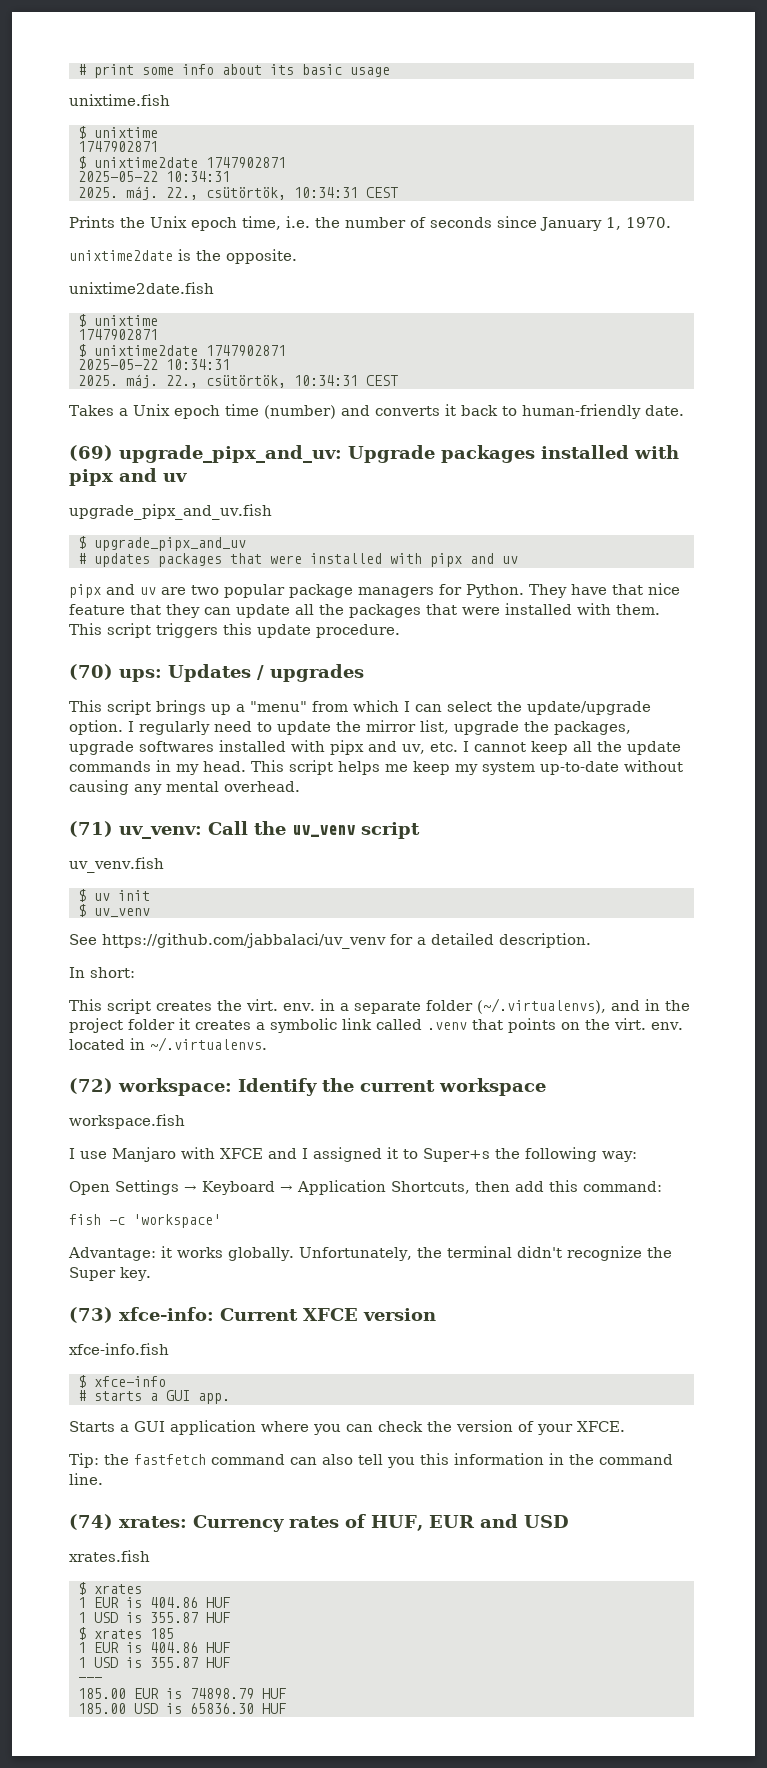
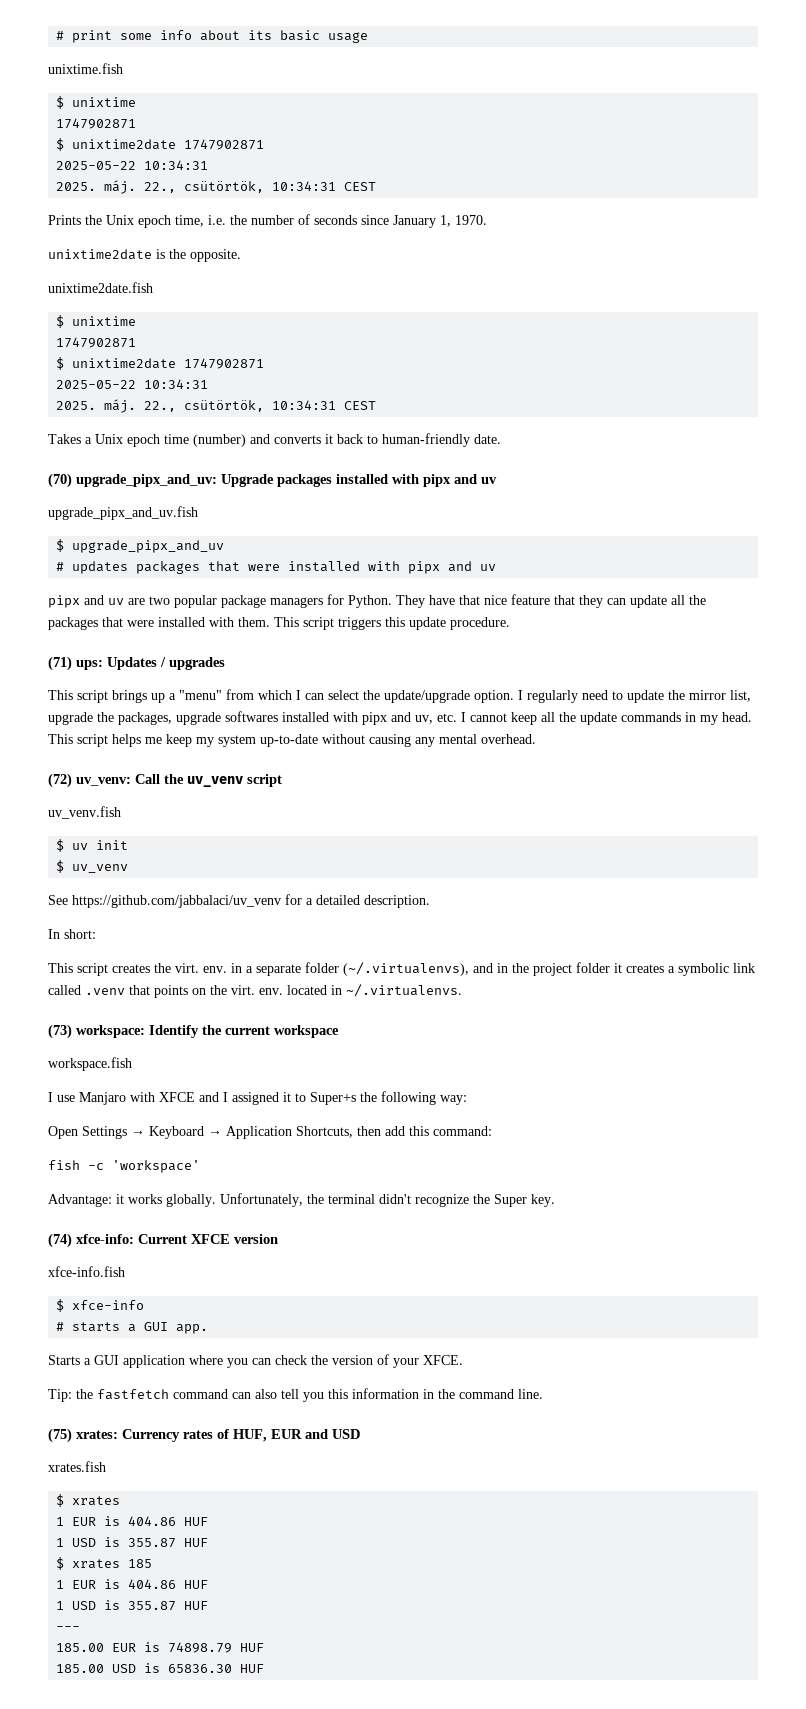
- (69) upgrade_pipx_and_uv: Upgrade packages installed with pipx and uv
+ (70) upgrade_pipx_and_uv: Upgrade packages installed with pipx and uv
- (70) ups: Updates / upgrades
+ (71) ups: Updates / upgrades
- (71) uv_venv: Call the uv_venv script
+ (72) uv_venv: Call the uv_venv script
- (72) workspace: Identify the current workspace
+ (73) workspace: Identify the current workspace
- (73) xfce-info: Current XFCE version
+ (74) xfce-info: Current XFCE version
- (74) xrates: Currency rates of HUF, EUR and USD
+ (75) xrates: Currency rates of HUF, EUR and USD

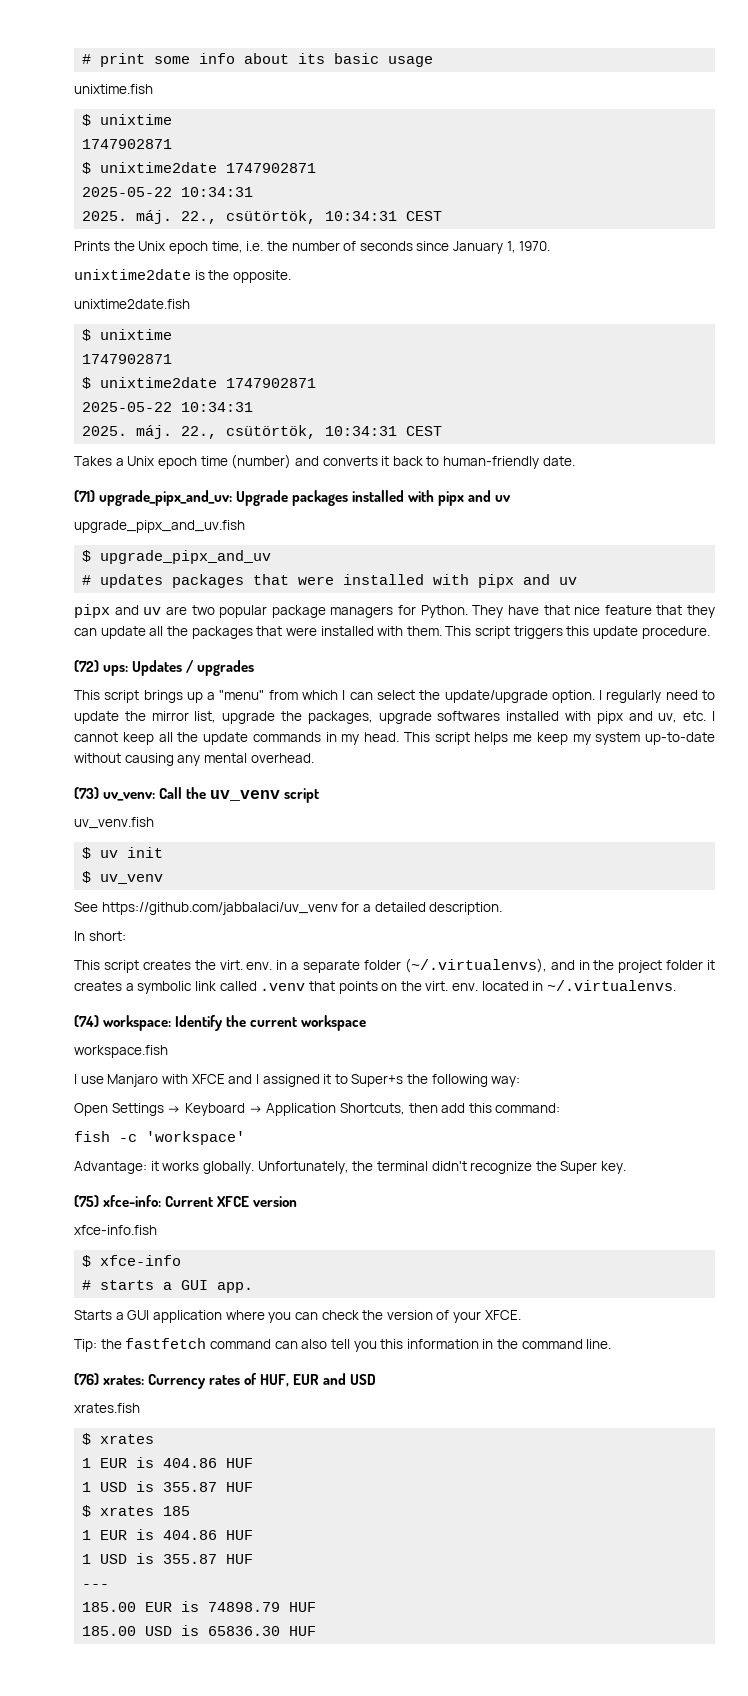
- (70) upgrade_pipx_and_uv: Upgrade packages installed with pipx and uv
+ (71) upgrade_pipx_and_uv: Upgrade packages installed with pipx and uv
- (71) ups: Updates / upgrades
+ (72) ups: Updates / upgrades
- (72) uv_venv: Call the uv_venv script
+ (73) uv_venv: Call the uv_venv script
- (73) workspace: Identify the current workspace
+ (74) workspace: Identify the current workspace
- (74) xfce-info: Current XFCE version
+ (75) xfce-info: Current XFCE version
- (75) xrates: Currency rates of HUF, EUR and USD
+ (76) xrates: Currency rates of HUF, EUR and USD

